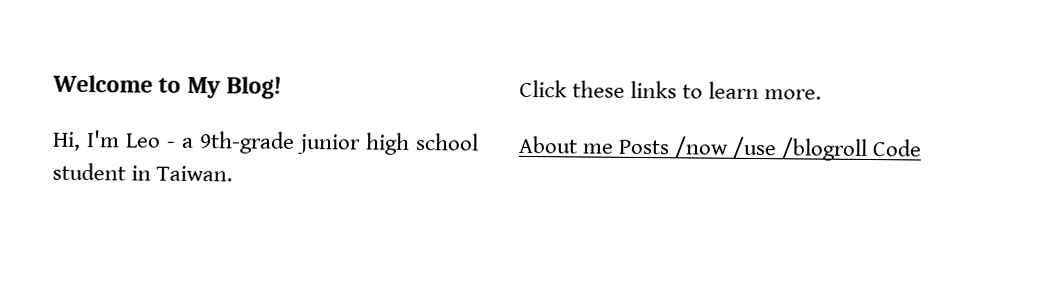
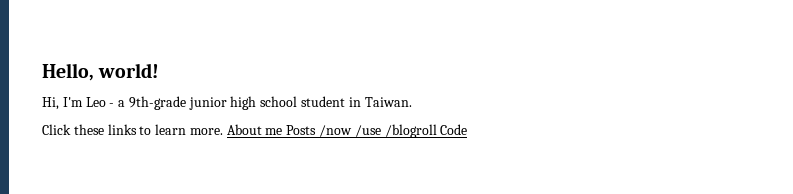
- Welcome to My Blog!
+ Hello, world!
- Click these links to learn more.
- About me Posts /now /use /blogroll Code
+ Click these links to learn more. About me Posts /now /use /blogroll Code

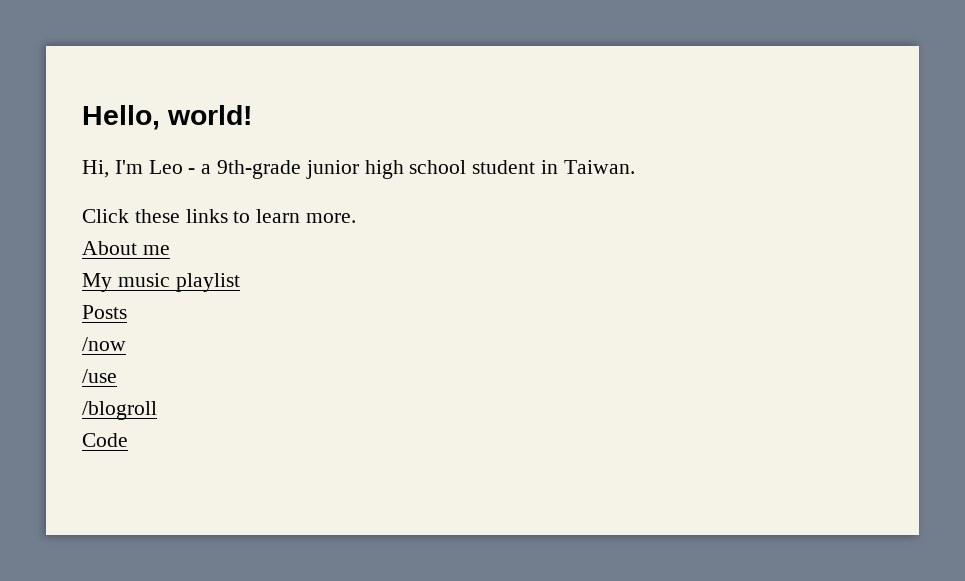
- Click these links to learn more. About me Posts /now /use /blogroll Code
+ Click these links to learn more.
+ About me
+ My music playlist
+ Posts
+ /now
+ /use
+ /blogroll
+ Code

